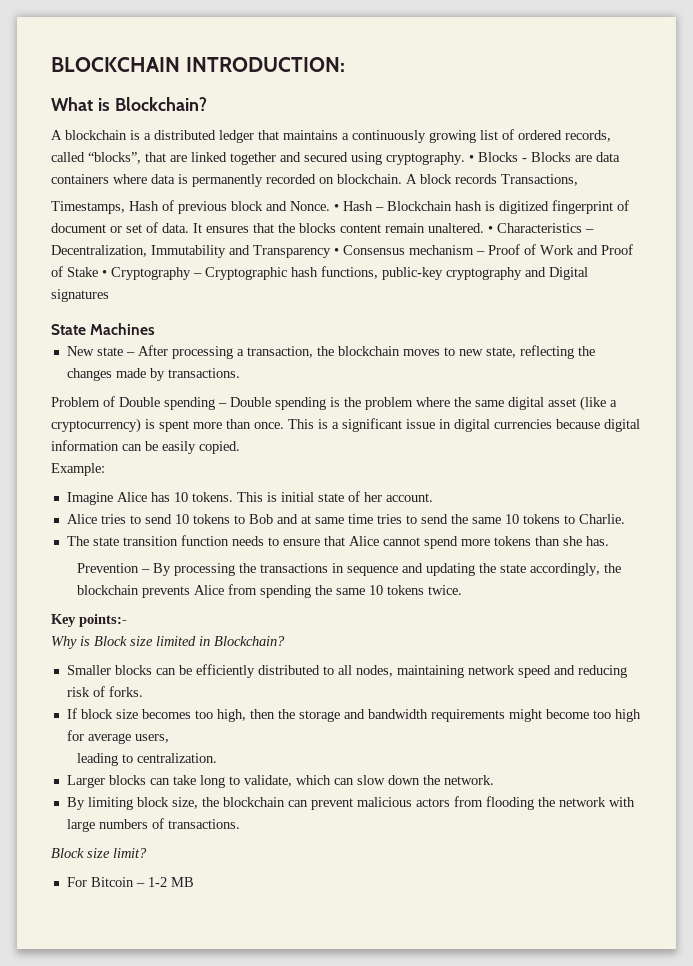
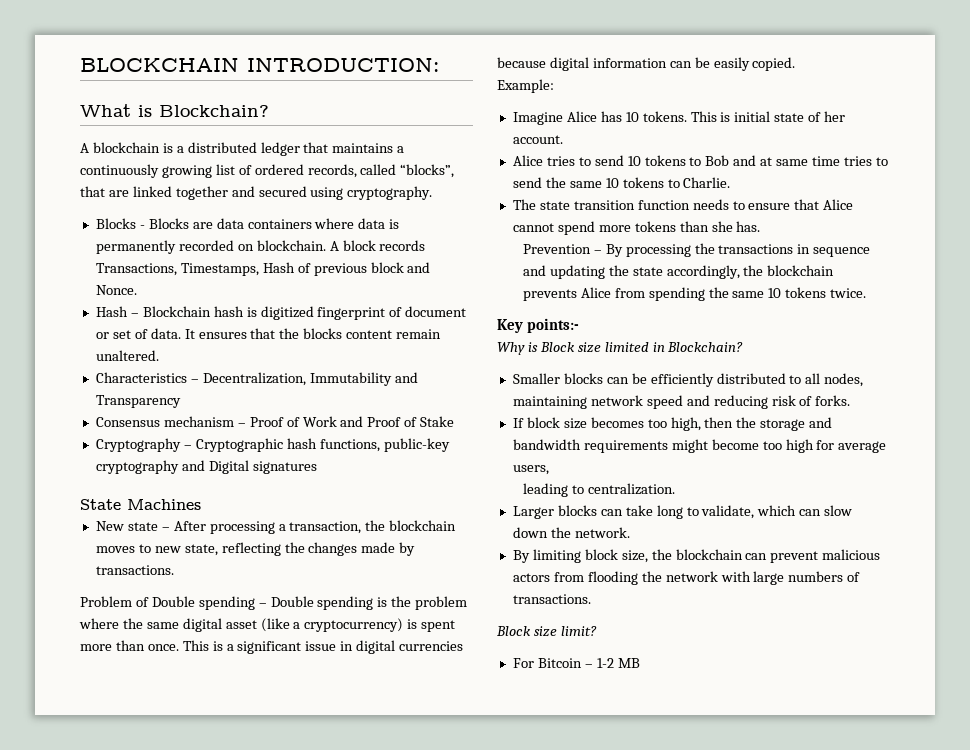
- A blockchain is a distributed ledger that maintains a continuously growing list of ordered records, called “blocks”, that are linked together and secured using cryptography. • Blocks - Blocks are data containers where data is permanently recorded on blockchain.
+ A blockchain is a distributed ledger that maintains a continuously growing list of ordered records, called “blocks”, that are linked together and secured using cryptography.
+ Blocks - Blocks are data containers where data is permanently recorded on blockchain.
- A block records Transactions,
- Timestamps, Hash of previous block and Nonce. • Hash – Blockchain hash is digitized fingerprint of document or set of data.
+ A block records Transactions, Timestamps, Hash of previous block and Nonce.
+ Hash – Blockchain hash is digitized fingerprint of document or set of data.
- It ensures that the blocks content remain unaltered. • Characteristics – Decentralization, Immutability and Transparency • Consensus mechanism – Proof of Work and Proof of Stake • Cryptography – Cryptographic hash functions, public-key cryptography and Digital signatures
+ It ensures that the blocks content remain unaltered.
+ Characteristics – Decentralization, Immutability and Transparency
+ Consensus mechanism – Proof of Work and Proof of Stake
+ Cryptography – Cryptographic hash functions, public-key cryptography and Digital signatures

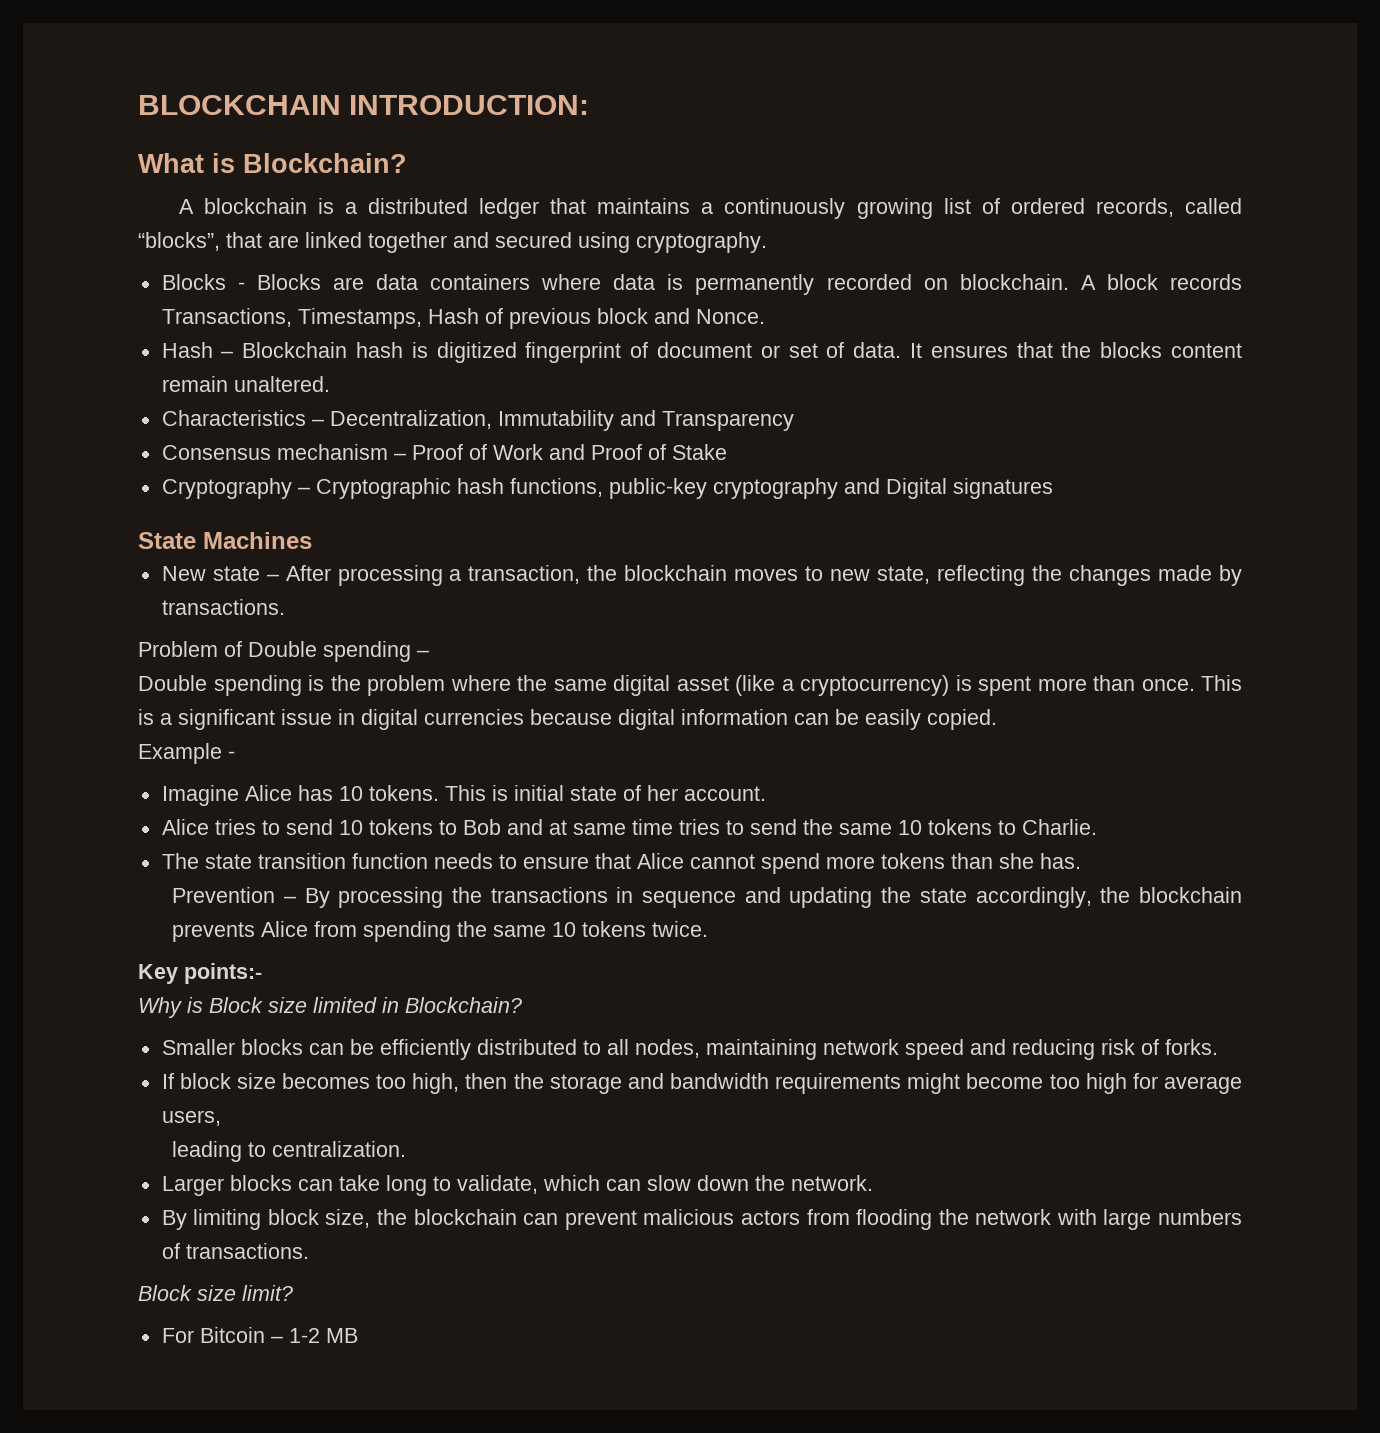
- Problem of Double spending – Double spending is the problem where the same digital asset (like a cryptocurrency) is spent more than once.
+ Problem of Double spending –
+ Double spending is the problem where the same digital asset (like a cryptocurrency) is spent more than once.
- Example:
+ Example -

